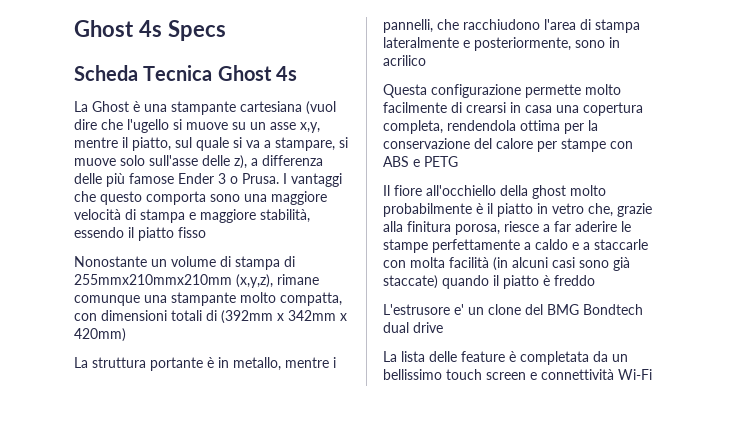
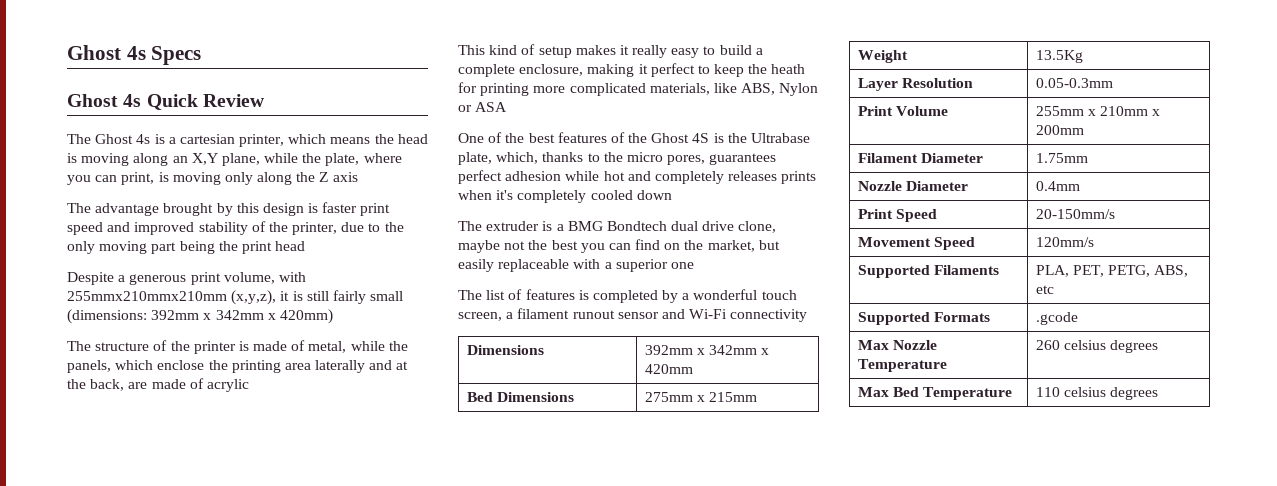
- Scheda Tecnica Ghost 4s
- La Ghost è una stampante cartesiana (vuol dire che l'ugello si muove su un asse x,y, mentre il piatto, sul quale si va a stampare, si muove solo sull'asse delle z), a differenza delle più famose Ender 3 o Prusa. I vantaggi che questo comporta sono una maggiore velocità di stampa e maggiore stabilità, essendo il piatto fisso
- Nonostante un volume di stampa di 255mmx210mmx210mm (x,y,z), rimane comunque una stampante molto compatta, con dimensioni totali di (392mm x 342mm x 420mm)
- La struttura portante è in metallo, mentre i pannelli, che racchiudono l'area di stampa lateralmente e posteriormente, sono in acrilico
- Questa configurazione permette molto facilmente di crearsi in casa una copertura completa, rendendola ottima per la conservazione del calore per stampe con ABS e PETG
- Il fiore all'occhiello della ghost molto probabilmente è il piatto in vetro che, grazie alla finitura porosa, riesce a far aderire le stampe perfettamente a caldo e a staccarle con molta facilità (in alcuni casi sono già staccate) quando il piatto è freddo
- L'estrusore e' un clone del BMG Bondtech dual drive
- La lista delle feature è completata da un bellissimo touch screen e connettività Wi-Fi
+ Ghost 4s Quick Review
+ The Ghost 4s is a cartesian printer, which means the head is moving along an X,Y plane, while the plate, where you can print, is moving only along the Z axis
+ The advantage brought by this design is faster print speed and improved stability of the printer, due to the only moving part being the print head
+ Despite a generous print volume, with 255mmx210mmx210mm (x,y,z), it is still fairly small (dimensions: 392mm x 342mm x 420mm)
+ The structure of the printer is made of metal, while the panels, which enclose the printing area laterally and at the back, are made of acrylic
+ This kind of setup makes it really easy to build a complete enclosure, making it perfect to keep the heath for printing more complicated materials, like ABS, Nylon or ASA
+ One of the best features of the Ghost 4S is the Ultrabase plate, which, thanks to the micro pores, guarantees perfect adhesion while hot and completely releases prints when it's completely cooled down
+ The extruder is a BMG Bondtech dual drive clone, maybe not the best you can find on the market, but easily replaceable with a superior one
+ The list of features is completed by a wonderful touch screen, a filament runout sensor and Wi-Fi connectivity
+ Dimensions | 392mm x 342mm x 420mm
+ Bed Dimensions | 275mm x 215mm
+ Weight | 13.5Kg
+ Layer Resolution | 0.05-0.3mm
+ Print Volume | 255mm x 210mm x 200mm
+ Filament Diameter | 1.75mm
+ Nozzle Diameter | 0.4mm
+ Print Speed | 20-150mm/s
+ Movement Speed | 120mm/s
+ Supported Filaments | PLA, PET, PETG, ABS, etc
+ Supported Formats | .gcode
+ Max Nozzle Temperature | 260 celsius degrees
+ Max Bed Temperature | 110 celsius degrees

